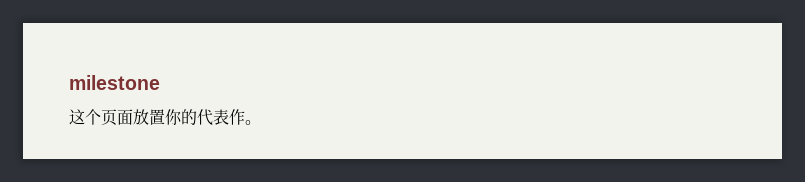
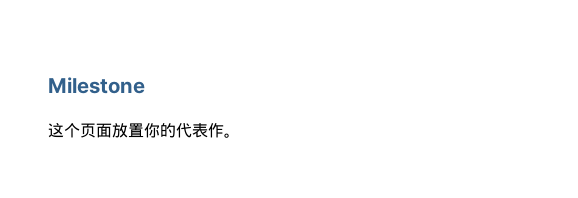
- milestone
+ Milestone

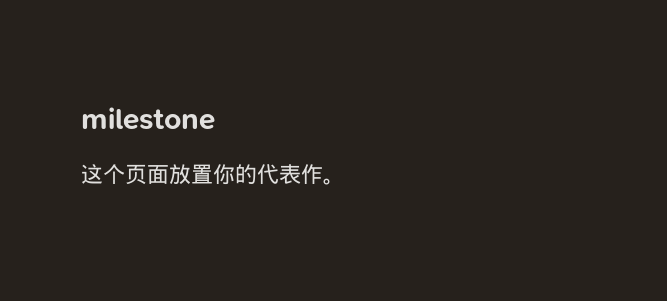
- Milestone
+ milestone

